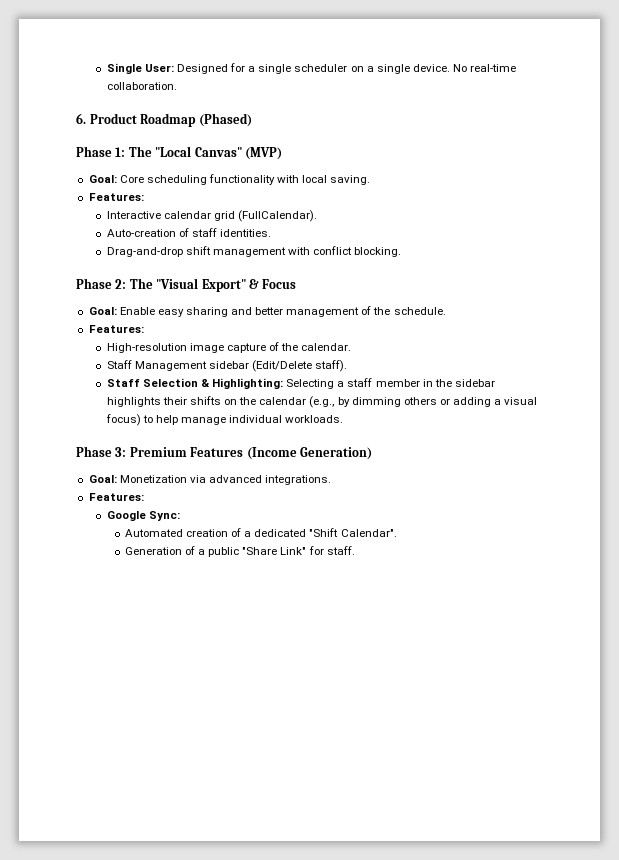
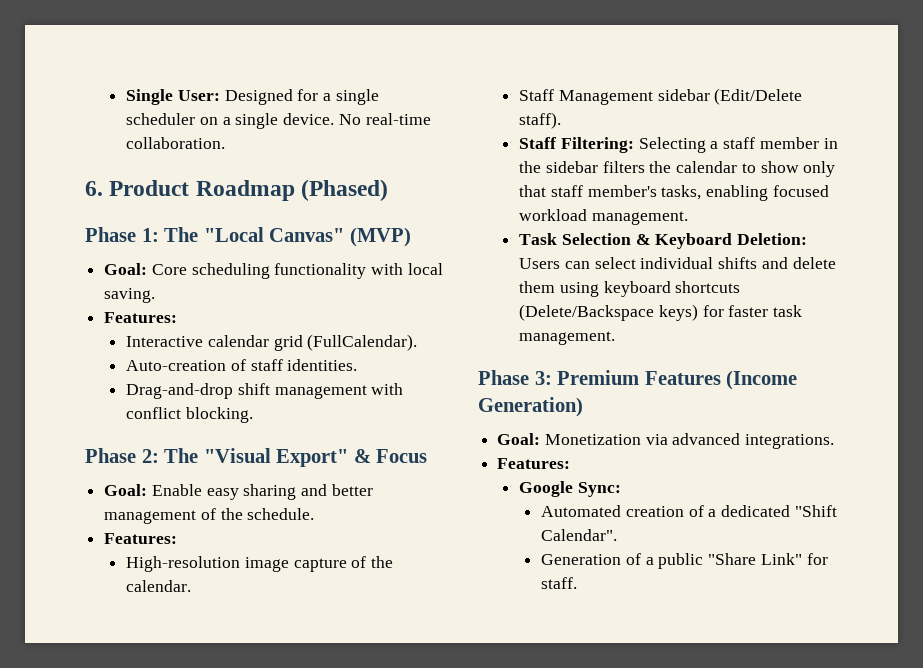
- Staff Selection & Highlighting: Selecting a staff member in the sidebar highlights their shifts on the calendar (e.g., by dimming others or adding a visual focus) to help manage individual workloads.
+ Staff Filtering: Selecting a staff member in the sidebar filters the calendar to show only that staff member's tasks, enabling focused workload management.
+ Task Selection & Keyboard Deletion: Users can select individual shifts and delete them using keyboard shortcuts (Delete/Backspace keys) for faster task management.

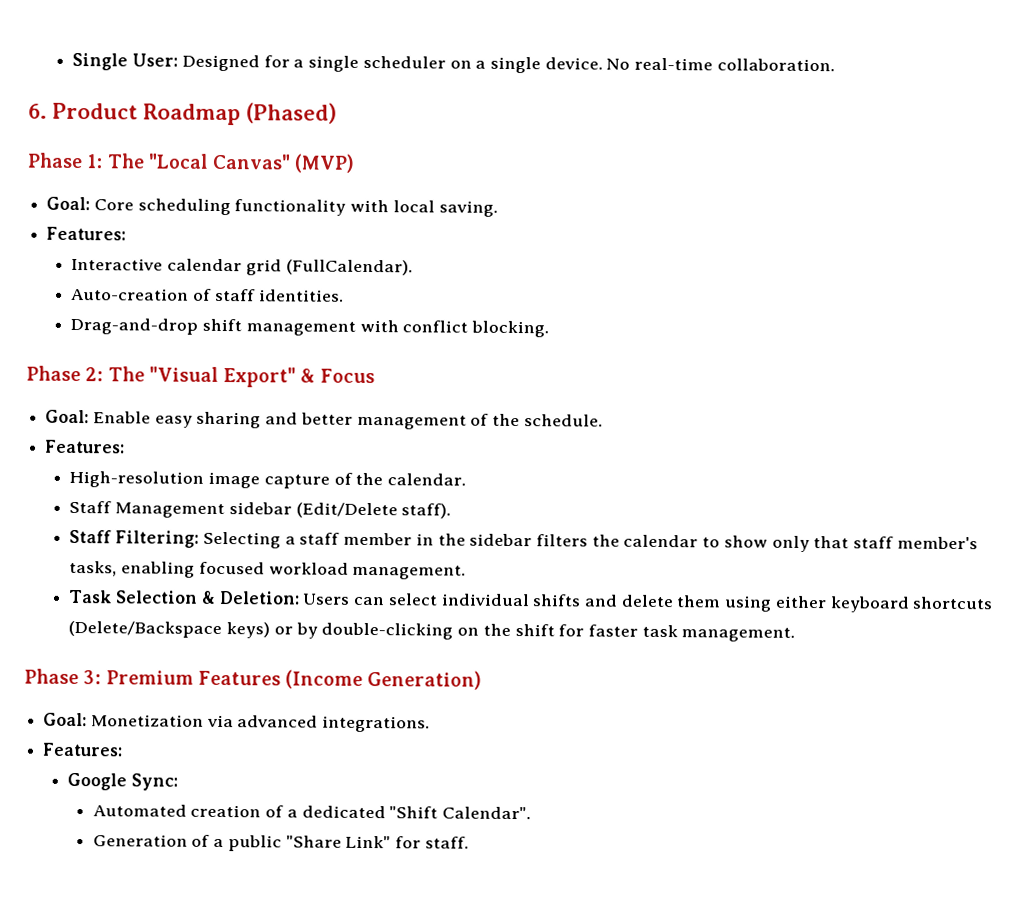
- Task Selection & Keyboard Deletion: Users can select individual shifts and delete them using keyboard shortcuts (Delete/Backspace keys) for faster task management.
+ Task Selection & Deletion: Users can select individual shifts and delete them using either keyboard shortcuts (Delete/Backspace keys) or by double-clicking on the shift for faster task management.

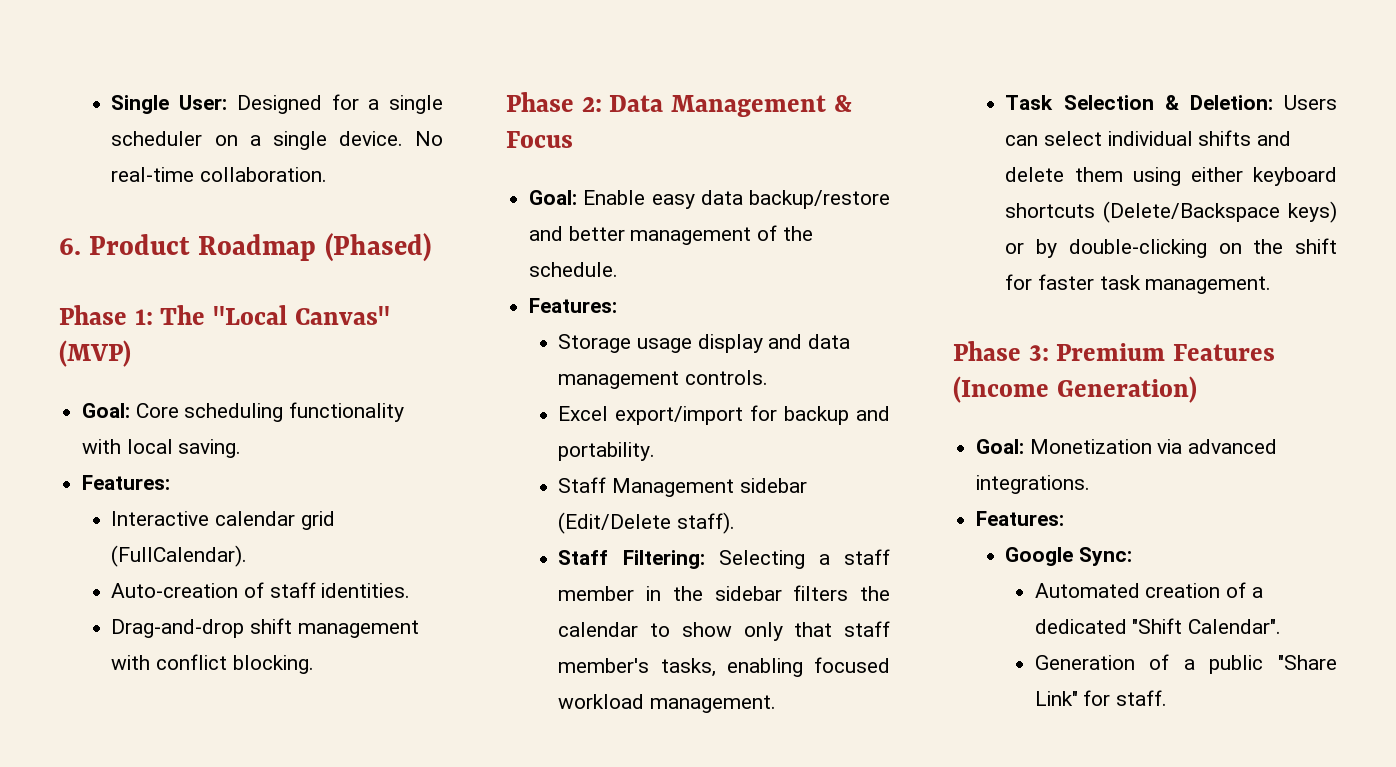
- Phase 2: The "Visual Export" & Focus
+ Phase 2: Data Management & Focus
- Goal: Enable easy sharing and better management of the schedule.
+ Goal: Enable easy data backup/restore and better management of the schedule.
- High-resolution image capture of the calendar.
+ Storage usage display and data management controls.
+ Excel export/import for backup and portability.

